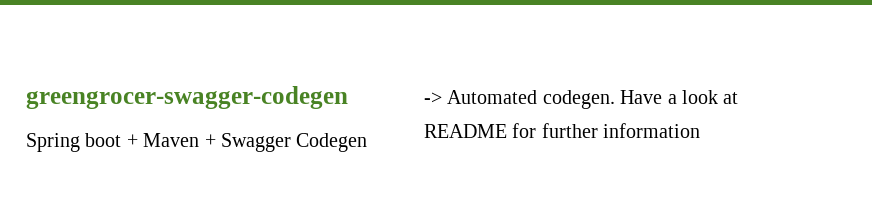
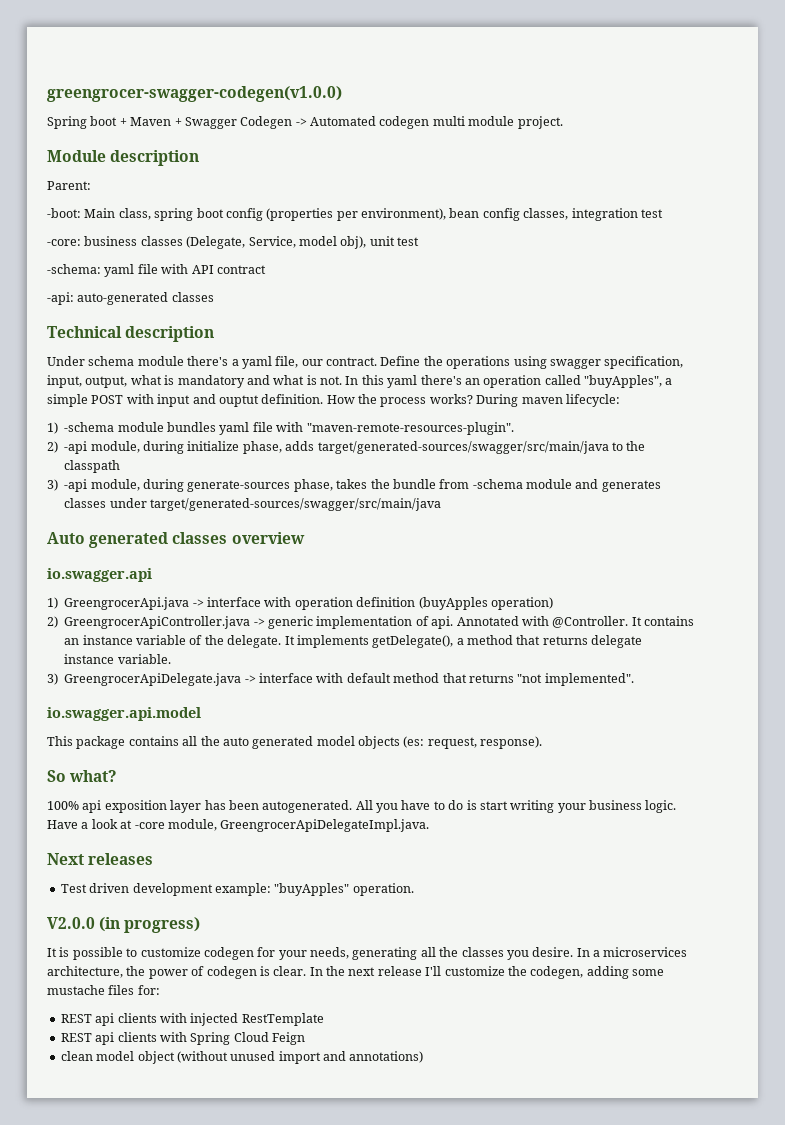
- greengrocer-swagger-codegen
+ greengrocer-swagger-codegen(v1.0.0)
- Spring boot + Maven + Swagger Codegen -> Automated codegen. Have a look at README for further information
+ Spring boot + Maven + Swagger Codegen -> Automated codegen multi module project.
+ Module description
+ Parent:
+ -boot: Main class, spring boot config (properties per environment), bean config classes, integration test
+ -core: business classes (Delegate, Service, model obj), unit test
+ -schema: yaml file with API contract
+ -api: auto-generated classes
+ Technical description
+ Under schema module there's a yaml file, our contract. Define the operations using swagger specification, input, output, what is mandatory and what is not. In this yaml there's an operation called "buyApples", a simple POST with input and ouptut definition. How the process works? During maven lifecycle:
+ 1) -schema module bundles yaml file with "maven-remote-resources-plugin".
+ 2) -api module, during initialize phase, adds target/generated-sources/swagger/src/main/java to the classpath
+ 3) -api module, during generate-sources phase, takes the bundle from -schema module and generates classes under target/generated-sources/swagger/src/main/java
+ Auto generated classes overview
+ io.swagger.api
+ 1) GreengrocerApi.java -> interface with operation definition (buyApples operation)
+ 2) GreengrocerApiController.java -> generic implementation of api. Annotated with @Controller. It contains an instance variable of the delegate. It implements getDelegate(), a method that returns delegate instance variable.
+ 3) GreengrocerApiDelegate.java -> interface with default method that returns "not implemented".
+ io.swagger.api.model
+ This package contains all the auto generated model objects (es: request, response).
+ So what?
+ 100% api exposition layer has been autogenerated. All you have to do is start writing your business logic. Have a look at -core module, GreengrocerApiDelegateImpl.java.
+ Next releases
+ Test driven development example: "buyApples" operation.
+ V2.0.0 (in progress)
+ It is possible to customize codegen for your needs, generating all the classes you desire. In a microservices architecture, the power of codegen is clear. In the next release I'll customize the codegen, adding some mustache files for:
+ REST api clients with injected RestTemplate
+ REST api clients with Spring Cloud Feign
+ clean model object (without unused import and annotations)

